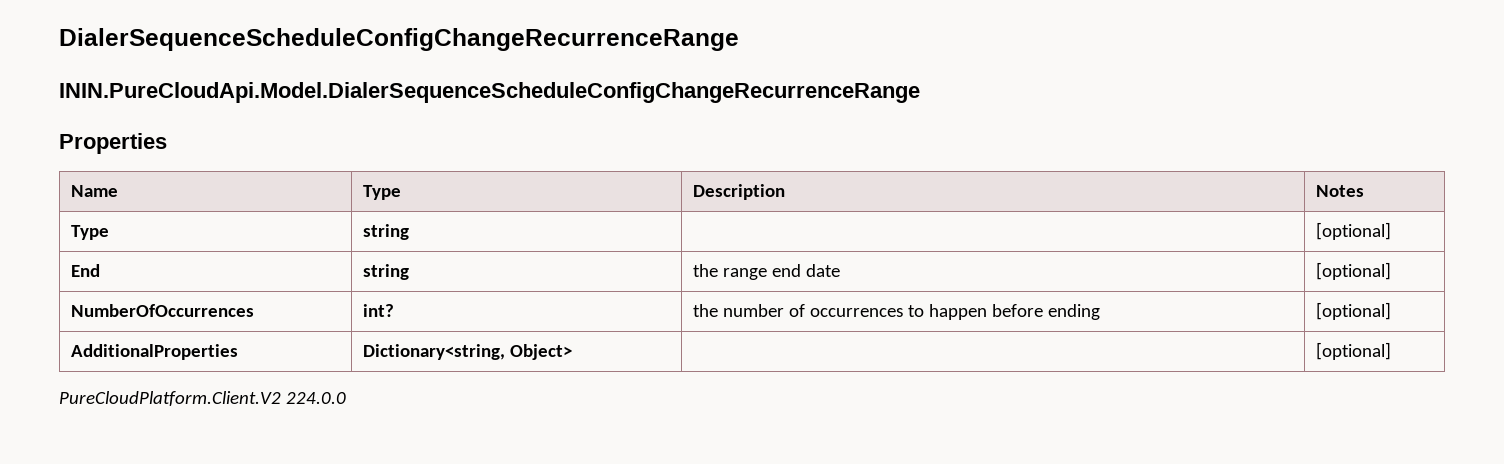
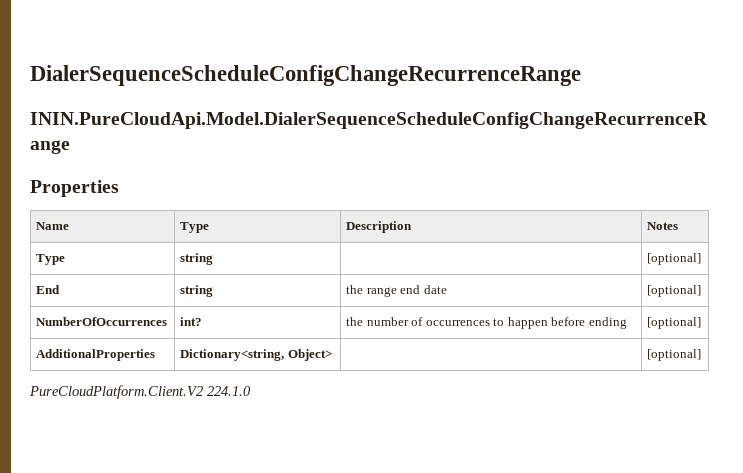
- PureCloudPlatform.Client.V2 224.0.0
+ PureCloudPlatform.Client.V2 224.1.0

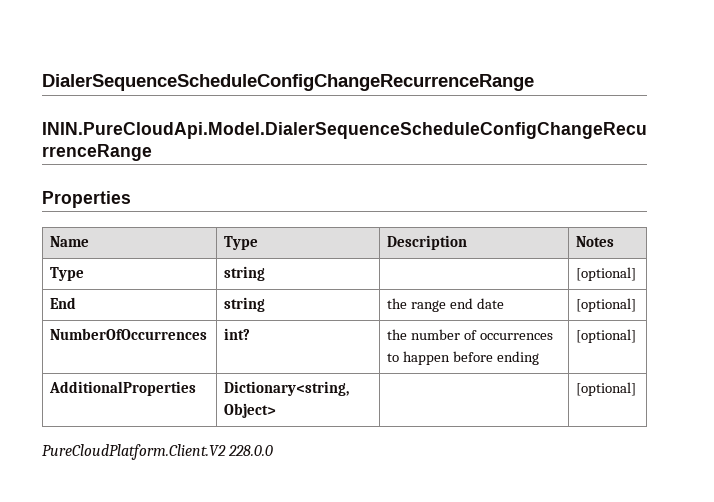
- PureCloudPlatform.Client.V2 224.1.0
+ PureCloudPlatform.Client.V2 228.0.0

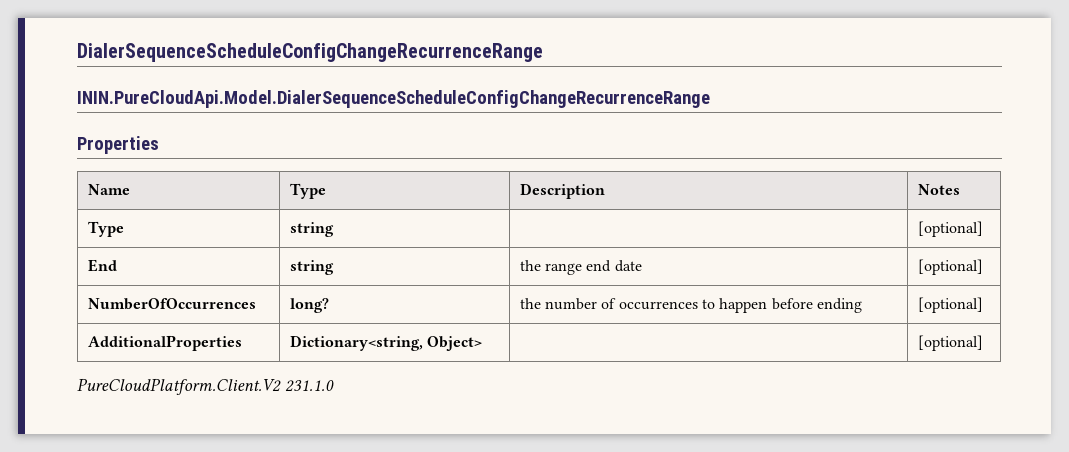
- NumberOfOccurrences | int? | the number of occurrences to happen before ending | [optional]
+ NumberOfOccurrences | long? | the number of occurrences to happen before ending | [optional]
- PureCloudPlatform.Client.V2 228.0.0
+ PureCloudPlatform.Client.V2 231.1.0

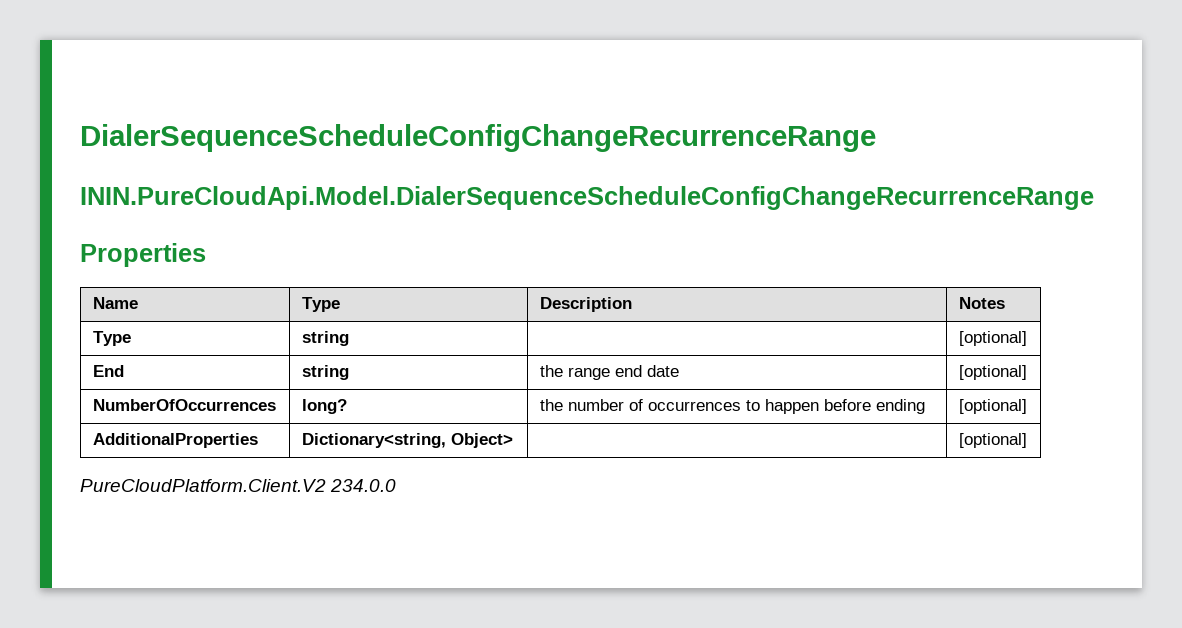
- PureCloudPlatform.Client.V2 231.1.0
+ PureCloudPlatform.Client.V2 234.0.0

